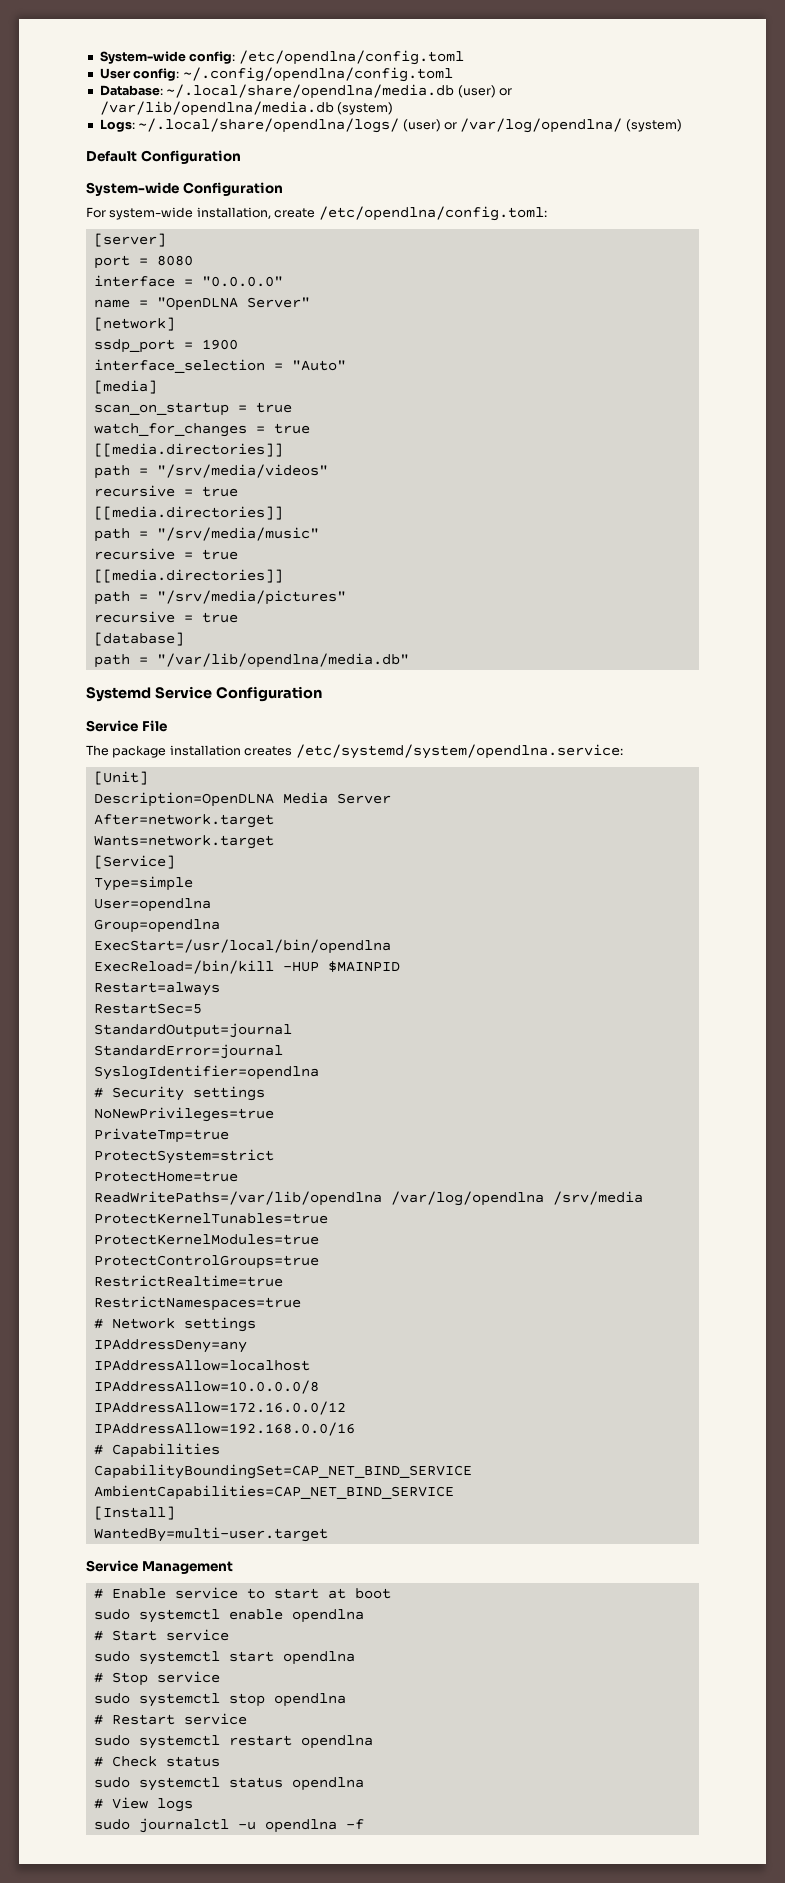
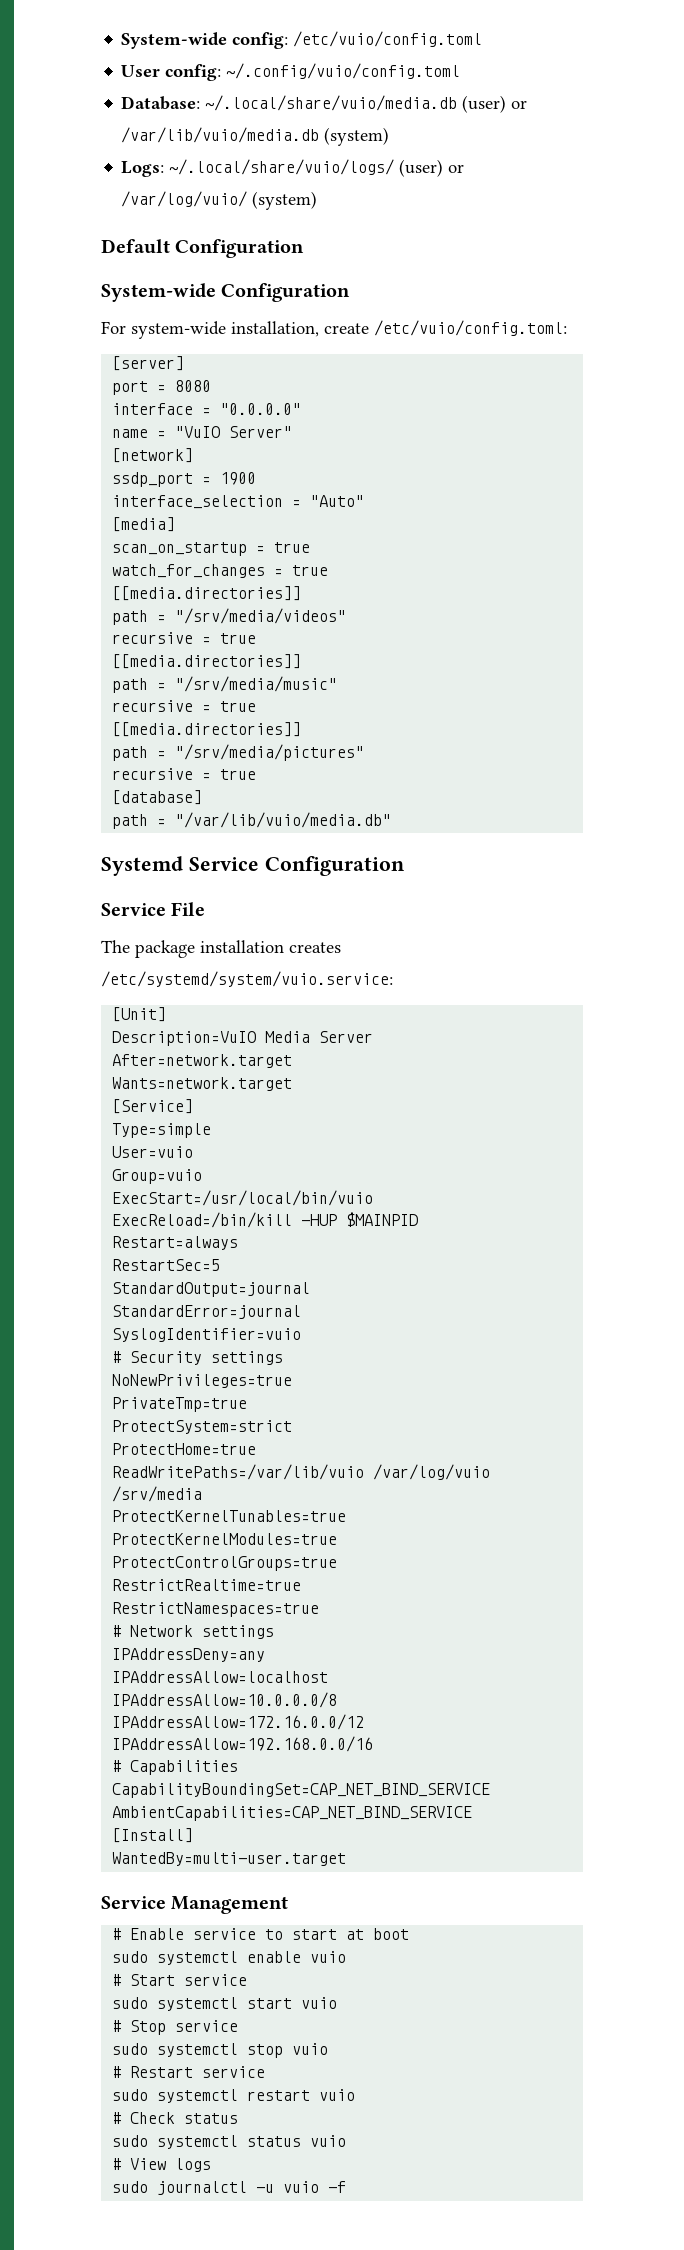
- System-wide config: /etc/opendlna/config.toml
+ System-wide config: /etc/vuio/config.toml
- User config: ~/.config/opendlna/config.toml
+ User config: ~/.config/vuio/config.toml
- Database: ~/.local/share/opendlna/media.db (user) or /var/lib/opendlna/media.db (system)
+ Database: ~/.local/share/vuio/media.db (user) or /var/lib/vuio/media.db (system)
- Logs: ~/.local/share/opendlna/logs/ (user) or /var/log/opendlna/ (system)
+ Logs: ~/.local/share/vuio/logs/ (user) or /var/log/vuio/ (system)
- For system-wide installation, create /etc/opendlna/config.toml:
+ For system-wide installation, create /etc/vuio/config.toml:
- name = "OpenDLNA Server"
+ name = "VuIO Server"
- path = "/var/lib/opendlna/media.db"
+ path = "/var/lib/vuio/media.db"
- The package installation creates /etc/systemd/system/opendlna.service:
+ The package installation creates /etc/systemd/system/vuio.service:
- Description=OpenDLNA Media Server
+ Description=VuIO Media Server
- User=opendlna
- Group=opendlna
- ExecStart=/usr/local/bin/opendlna
+ User=vuio
+ Group=vuio
+ ExecStart=/usr/local/bin/vuio
- SyslogIdentifier=opendlna
+ SyslogIdentifier=vuio
- ReadWritePaths=/var/lib/opendlna /var/log/opendlna /srv/media
+ ReadWritePaths=/var/lib/vuio /var/log/vuio /srv/media
- sudo systemctl enable opendlna
+ sudo systemctl enable vuio
- sudo systemctl start opendlna
+ sudo systemctl start vuio
- sudo systemctl stop opendlna
+ sudo systemctl stop vuio
- sudo systemctl restart opendlna
+ sudo systemctl restart vuio
- sudo systemctl status opendlna
+ sudo systemctl status vuio
- sudo journalctl -u opendlna -f
+ sudo journalctl -u vuio -f

